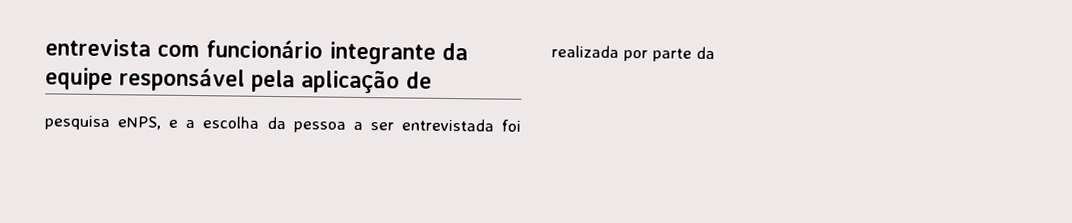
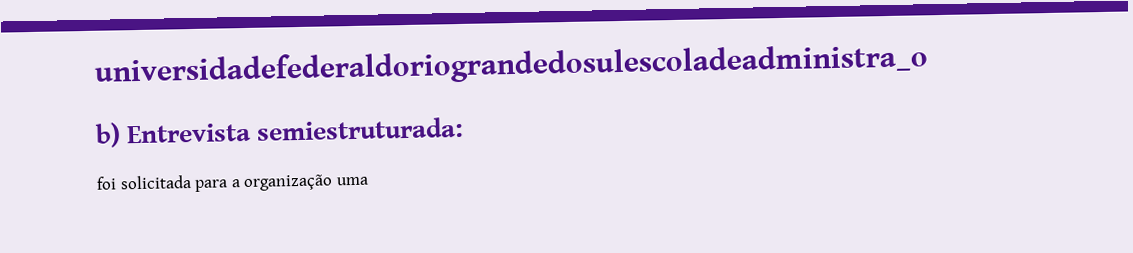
- entrevista com funcionário integrante da equipe responsável pela aplicação de
- pesquisa eNPS, e a escolha da pessoa a ser entrevistada foi realizada por parte da
+ universidadefederaldoriograndedosulescoladeadministra_o
+ b) Entrevista semiestruturada:
+ foi solicitada para a organização uma

